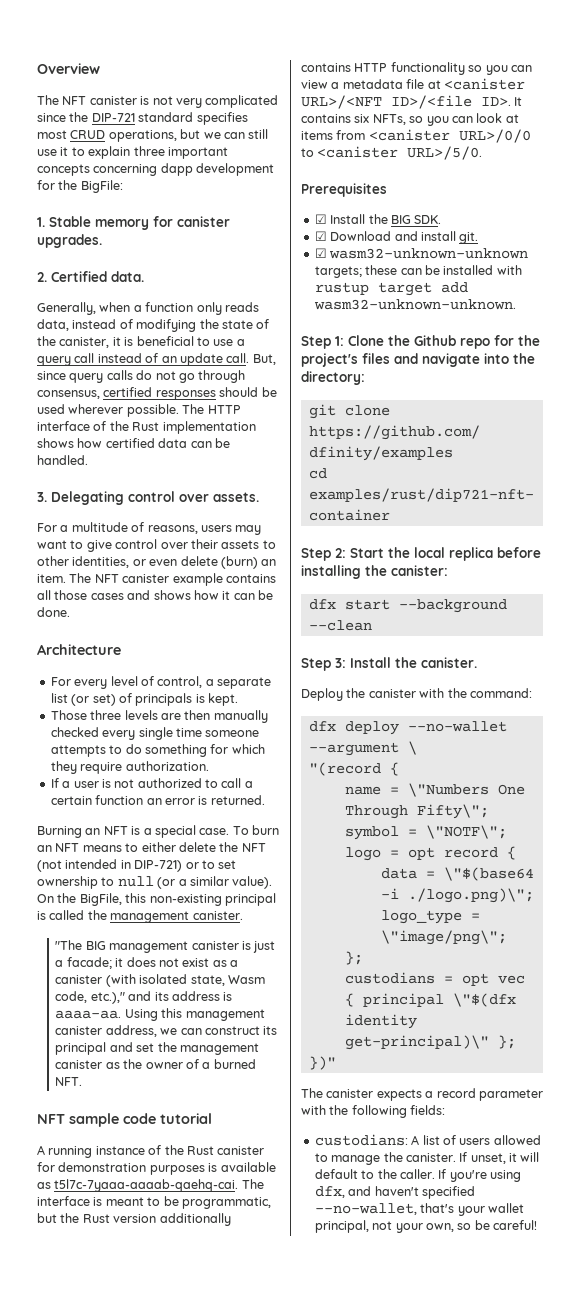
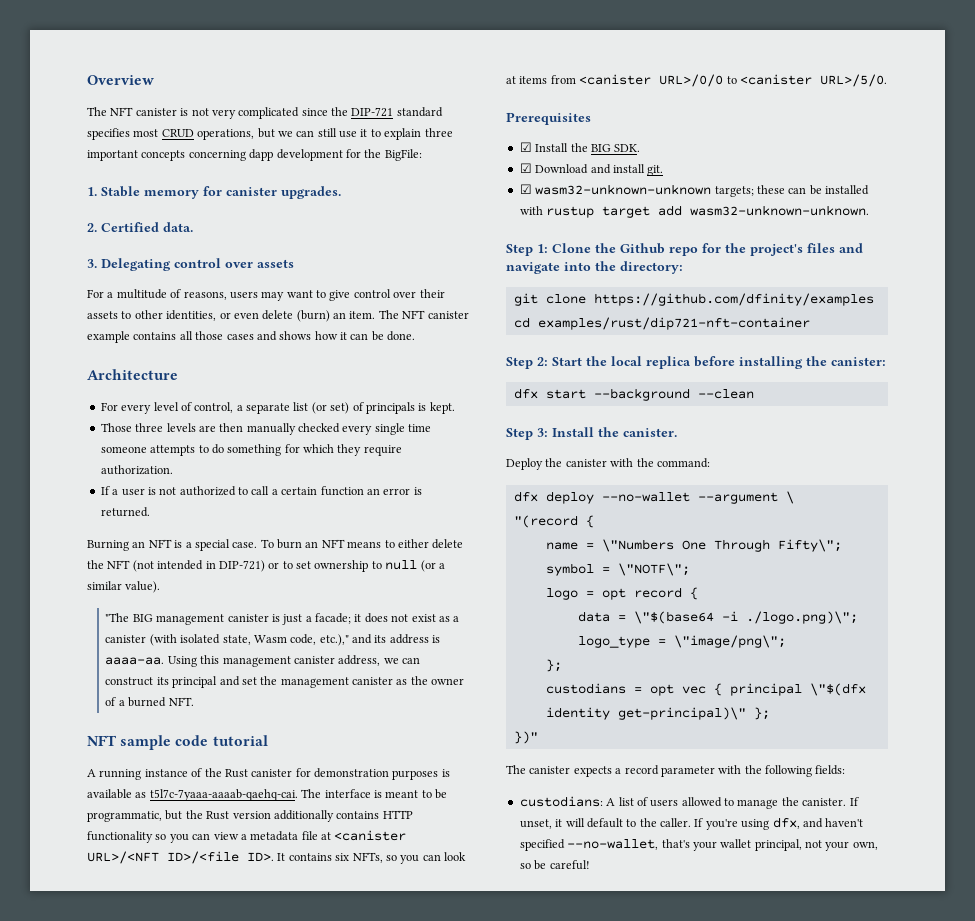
- Generally, when a function only reads data, instead of modifying the state of the canister, it is beneficial to use a query call instead of an update call. But, since query calls do not go through consensus, certified responses should be used wherever possible. The HTTP interface of the Rust implementation shows how certified data can be handled.
- 3. Delegating control over assets.
+ 3. Delegating control over assets
- On the BigFile, this non-existing principal is called the management canister.

